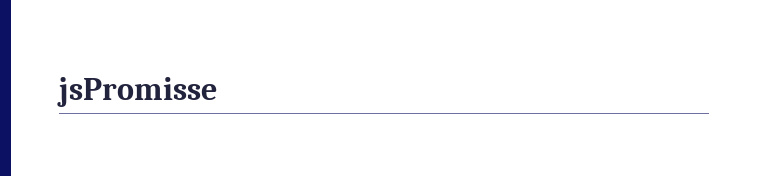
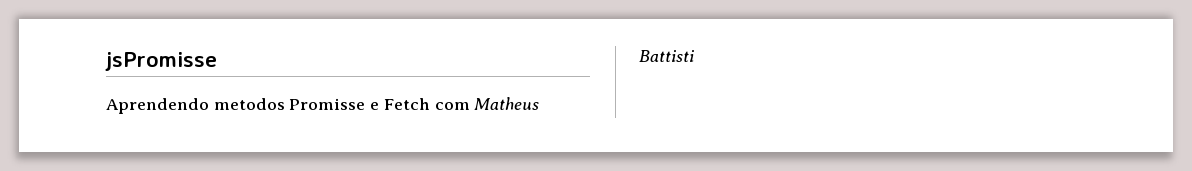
+ Aprendendo metodos Promisse e Fetch com Matheus Battisti

